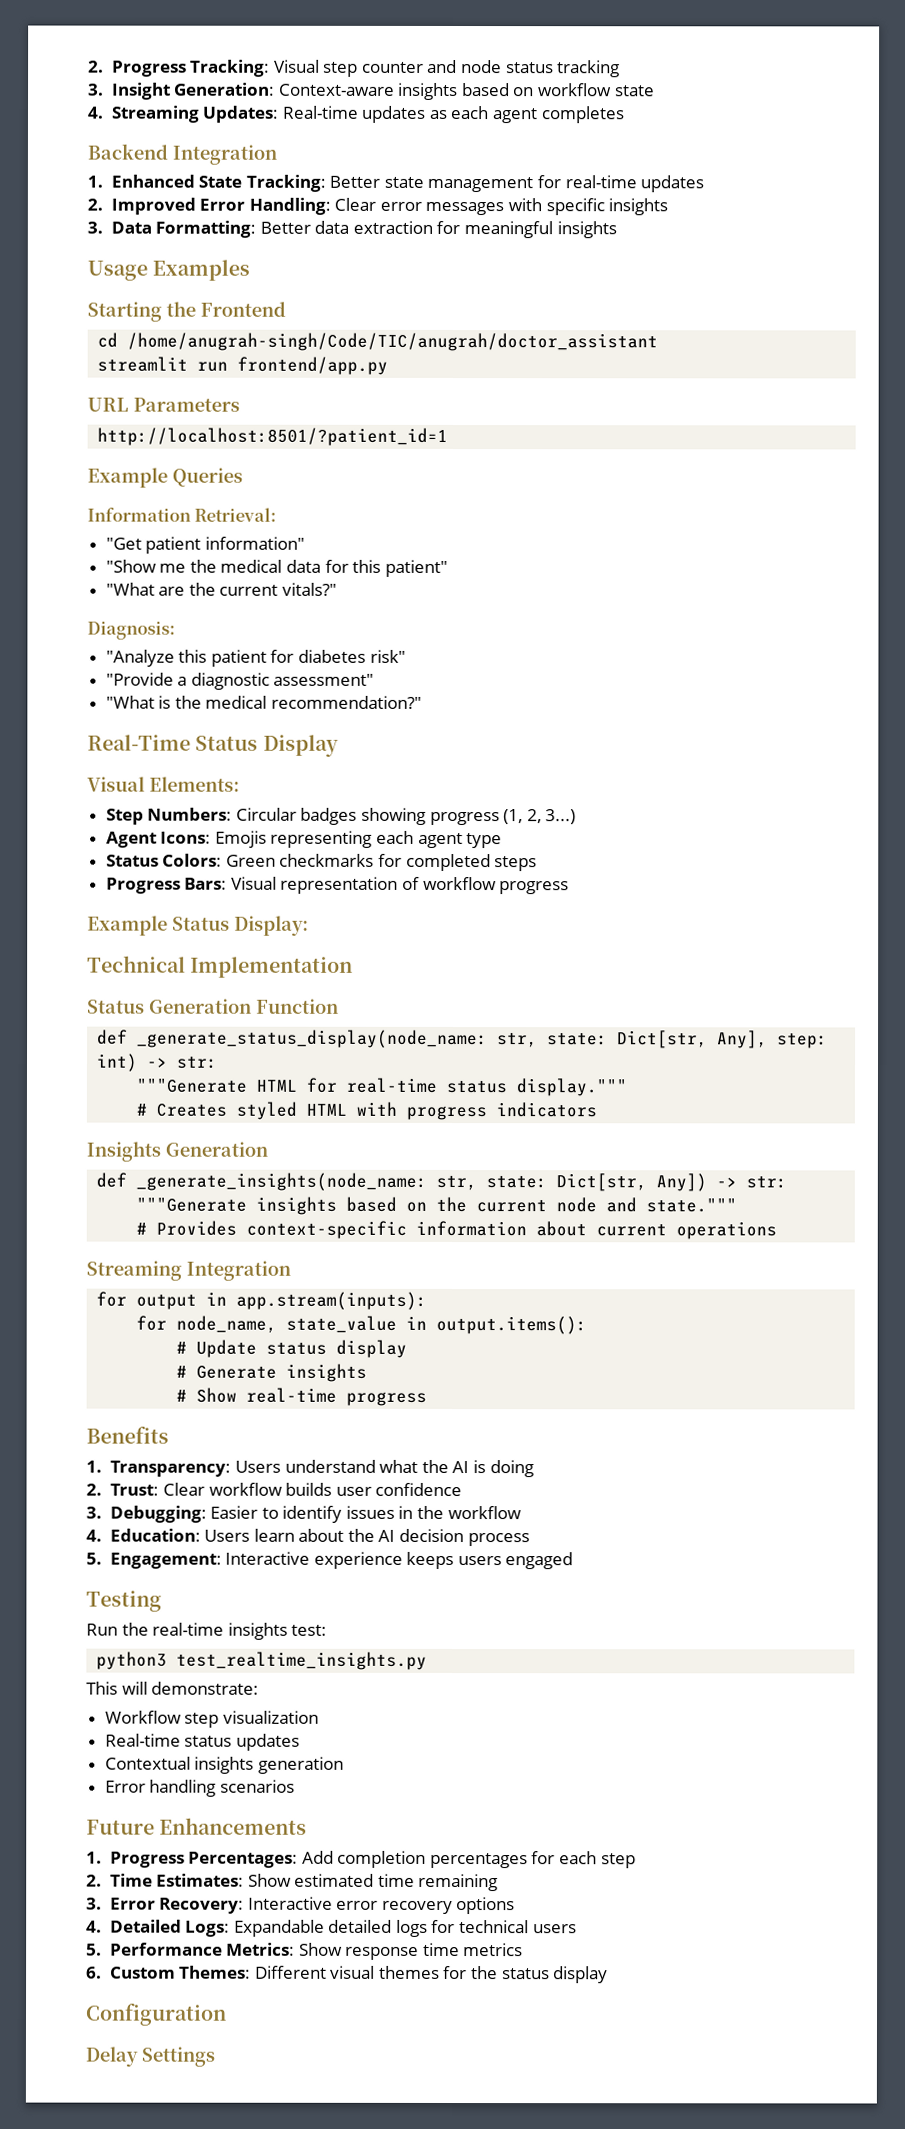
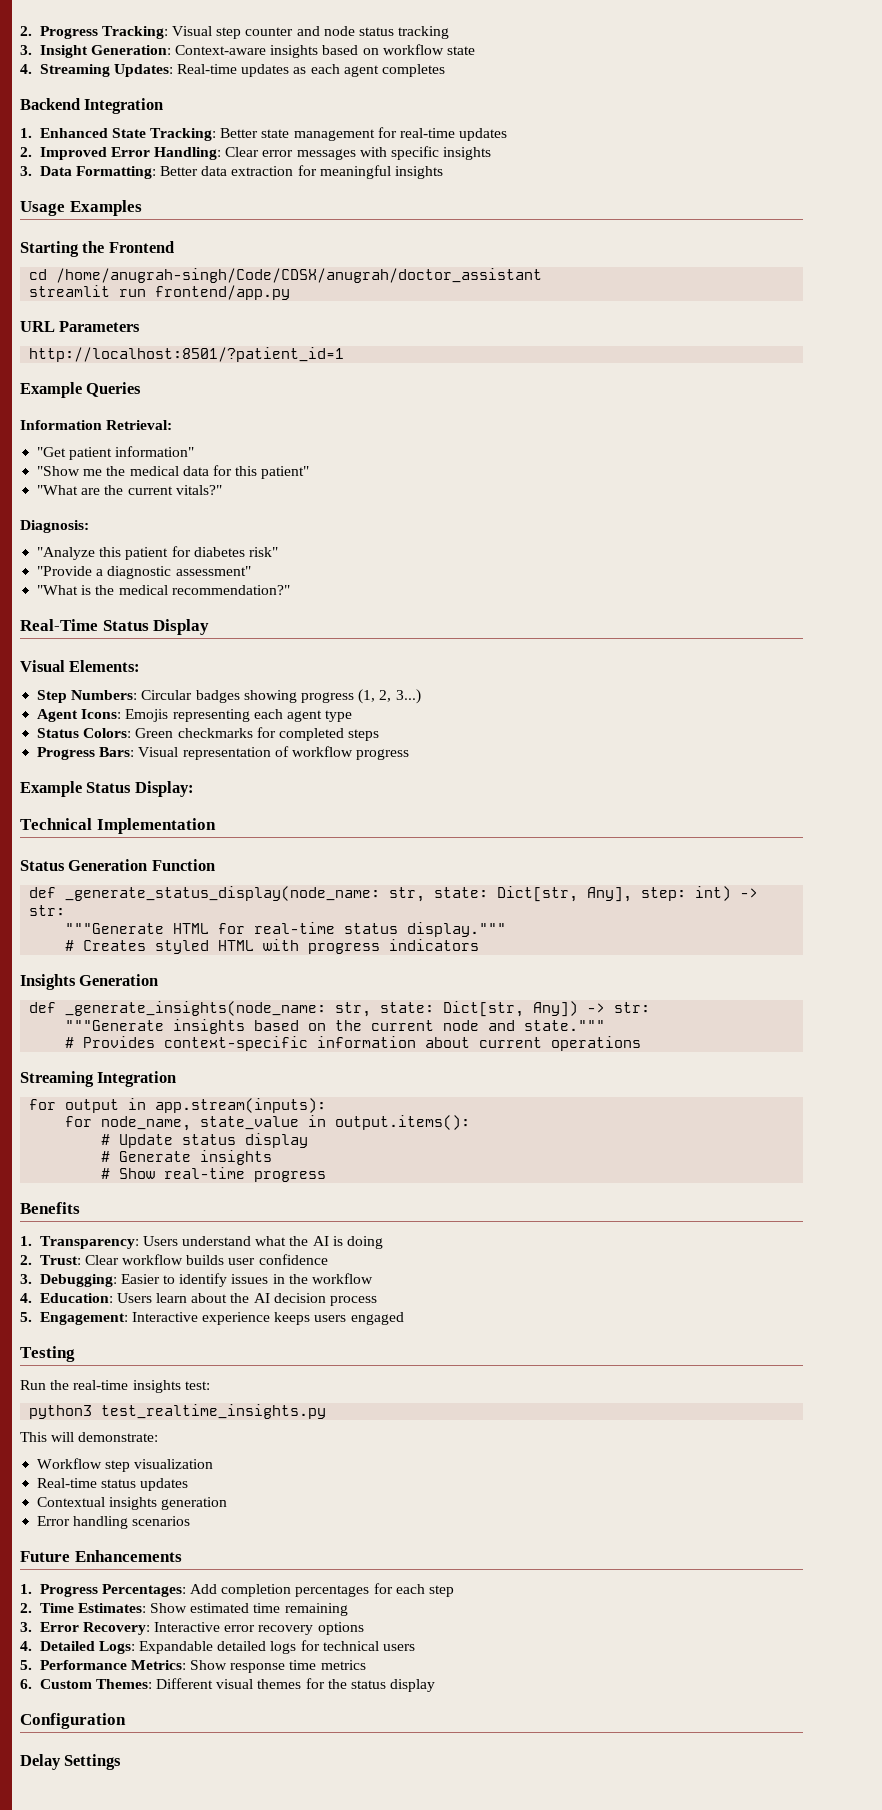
- cd /home/anugrah-singh/Code/TIC/anugrah/doctor_assistant
+ cd /home/anugrah-singh/Code/CDSX/anugrah/doctor_assistant

